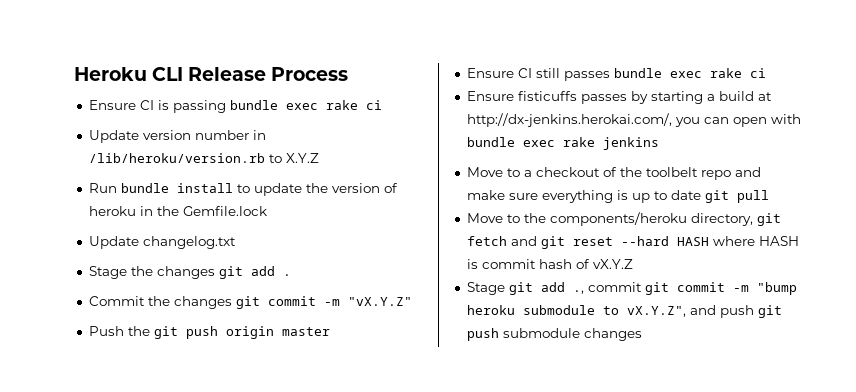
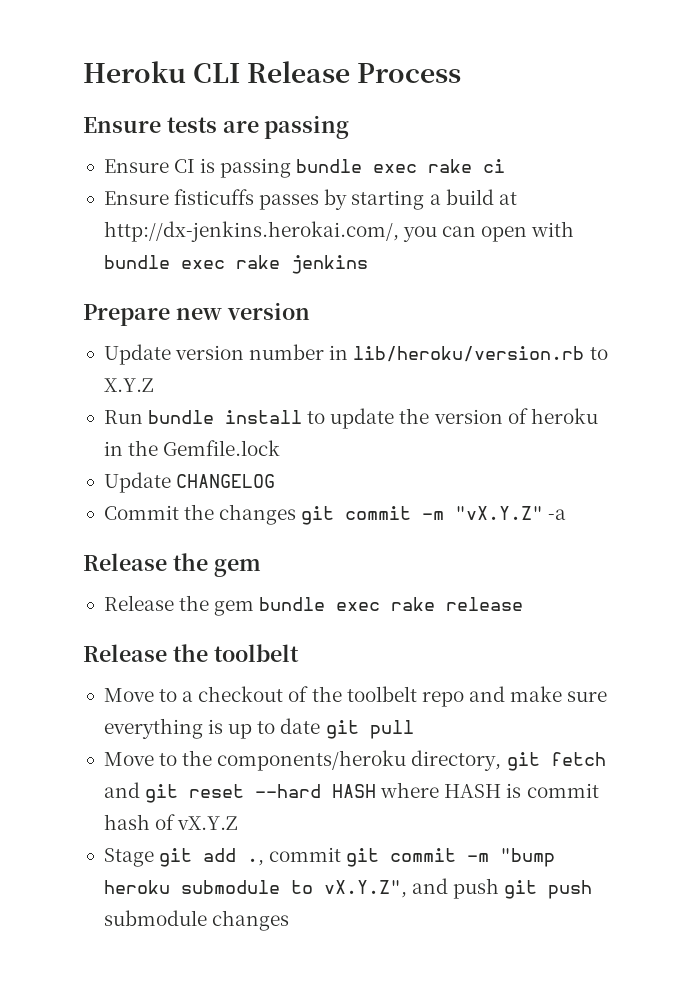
+ Ensure tests are passing
- Update version number in /lib/heroku/version.rb to X.Y.Z
- Run bundle install to update the version of heroku in the Gemfile.lock
- Update changelog.txt
- Stage the changes git add .
- Commit the changes git commit -m "vX.Y.Z"
- Push the git push origin master
- Ensure CI still passes bundle exec rake ci
+ Prepare new version
+ Update version number in lib/heroku/version.rb to X.Y.Z
+ Run bundle install to update the version of heroku in the Gemfile.lock
+ Update CHANGELOG
+ Commit the changes git commit -m "vX.Y.Z" -a
+ Release the gem
+ Release the gem bundle exec rake release
+ Release the toolbelt

